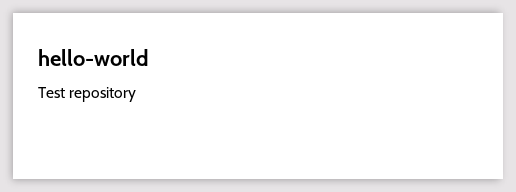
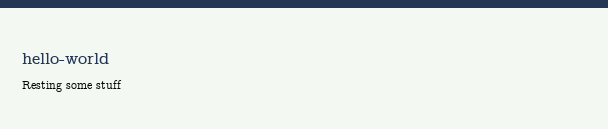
- Test repository
+ Resting some stuff

